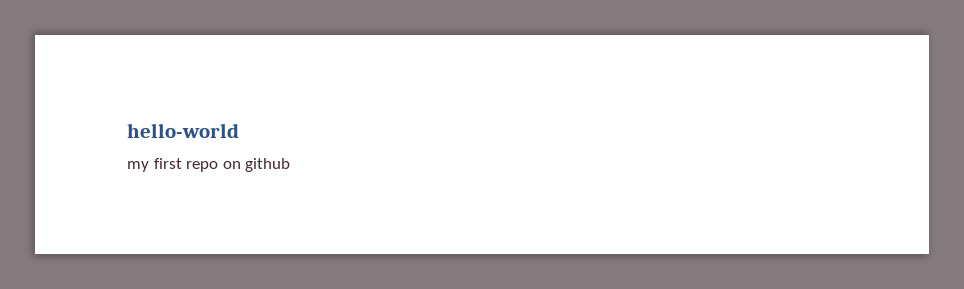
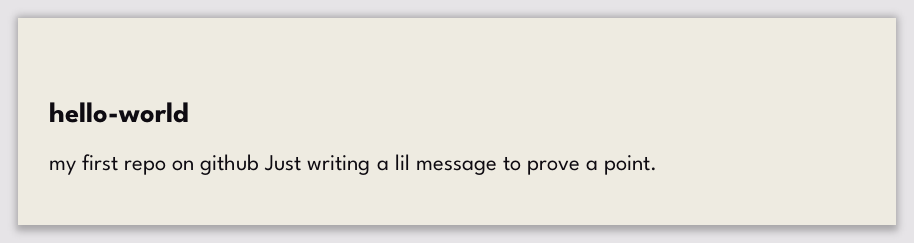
- my first repo on github
+ my first repo on github Just writing a lil message to prove a point.

